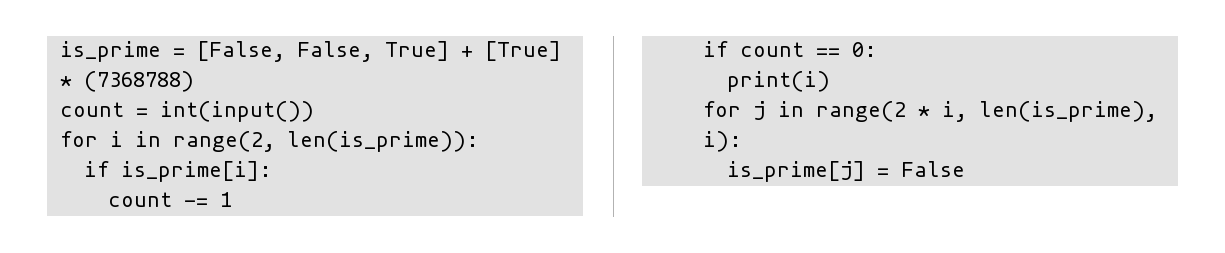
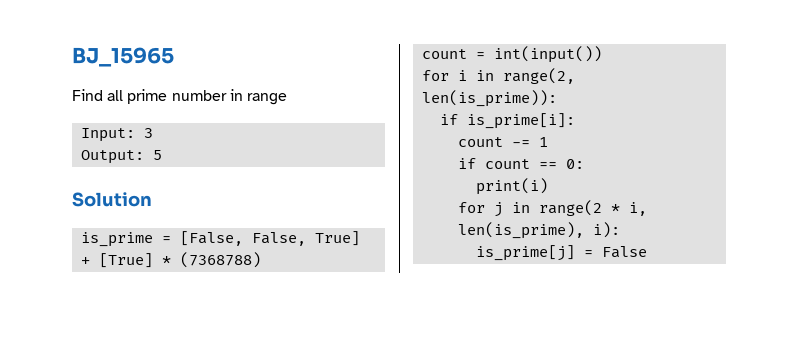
+ BJ_15965
+ Find all prime number in range
+ Input: 3
+ Output: 5
+ Solution

